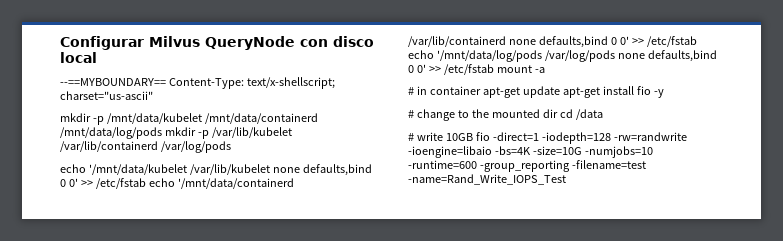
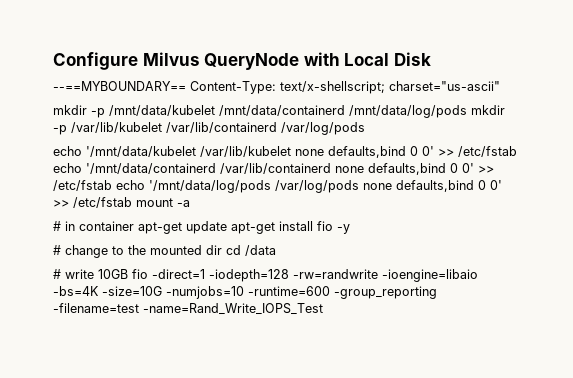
- Configurar Milvus QueryNode con disco local
+ Configure Milvus QueryNode with Local Disk

